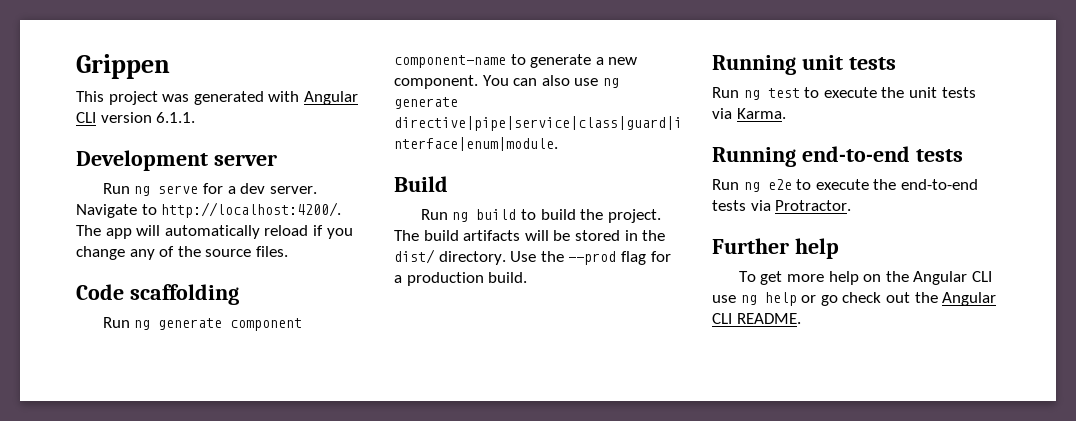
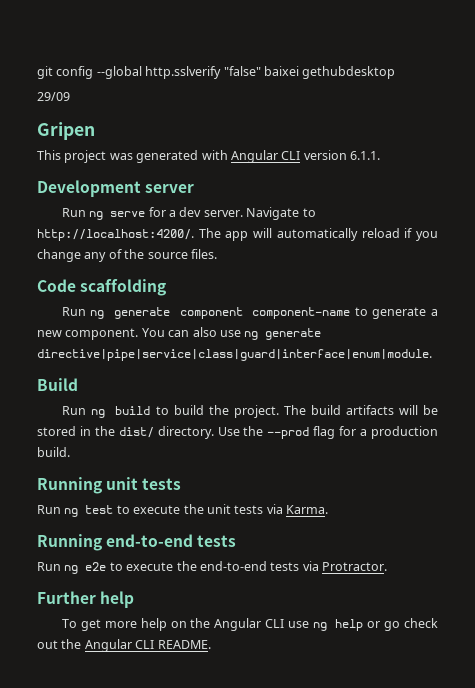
- Grippen
+ git config --global http.sslverify "false" baixei gethubdesktop
+ 29/09
+ Gripen

